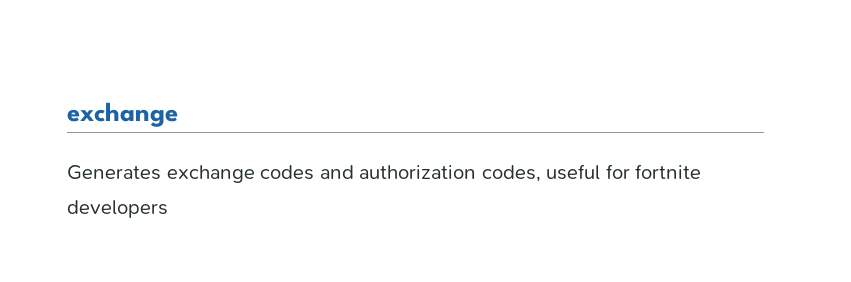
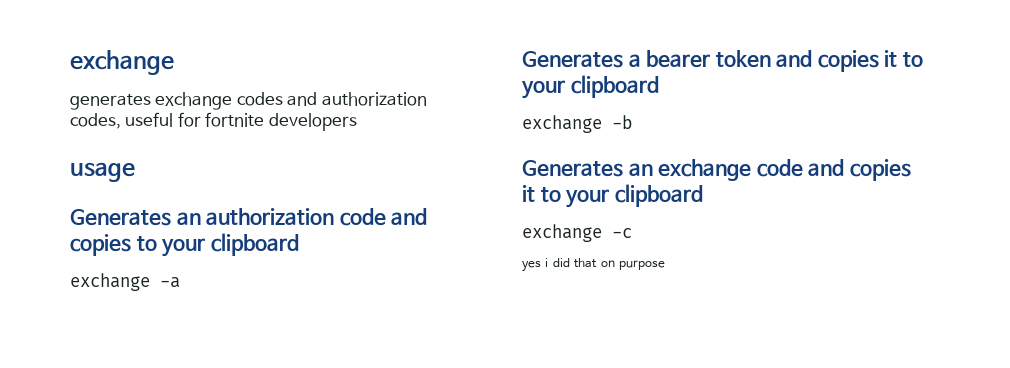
- Generates exchange codes and authorization codes, useful for fortnite developers
+ generates exchange codes and authorization codes, useful for fortnite developers
+ usage
+ Generates an authorization code and copies to your clipboard
+ exchange -a
+ Generates a bearer token and copies it to your clipboard
+ exchange -b
+ Generates an exchange code and copies it to your clipboard
+ exchange -c
+ yes i did that on purpose

